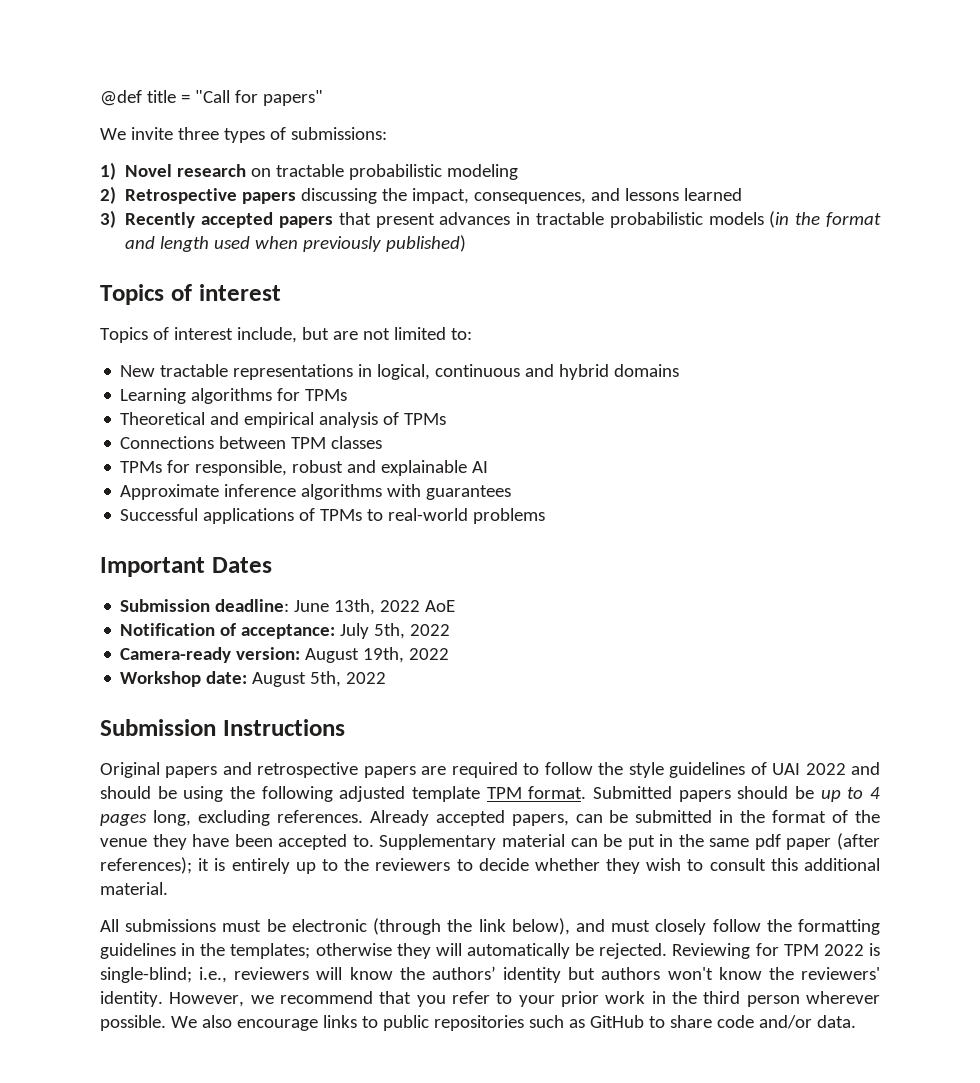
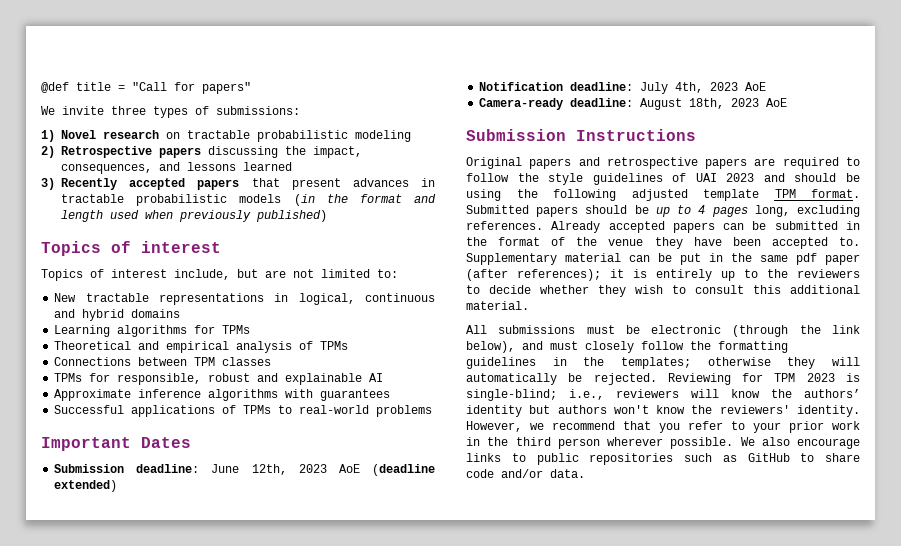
- Submission deadline: June 13th, 2022 AoE
- Notification of acceptance: July 5th, 2022
- Camera-ready version: August 19th, 2022
- Workshop date: August 5th, 2022
+ Submission deadline: June 12th, 2023 AoE (deadline extended)
+ Notification deadline: July 4th, 2023 AoE
+ Camera-ready deadline: August 18th, 2023 AoE
- Original papers and retrospective papers are required to follow the style guidelines of UAI 2022 and should be using the following adjusted template TPM format.
+ Original papers and retrospective papers are required to follow the style guidelines of UAI 2023 and should be using the following adjusted template TPM format.
- Already accepted papers, can be submitted in the format of the venue they have been accepted to.
+ Already accepted papers can be submitted in the format of the venue they have been accepted to.
- Reviewing for TPM 2022 is single-blind; i.e., reviewers will know the authors’ identity but authors won't know the reviewers' identity.
+ Reviewing for TPM 2023 is single-blind; i.e., reviewers will know the authors’ identity but authors won't know the reviewers' identity.

